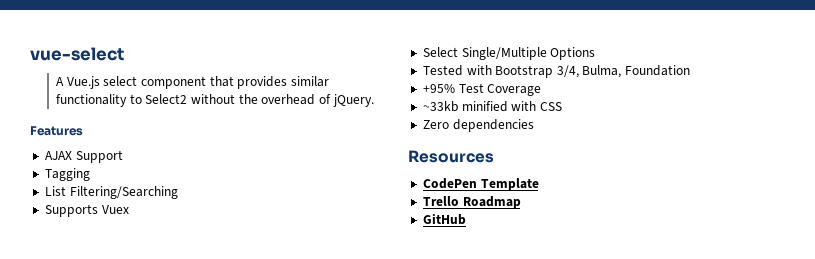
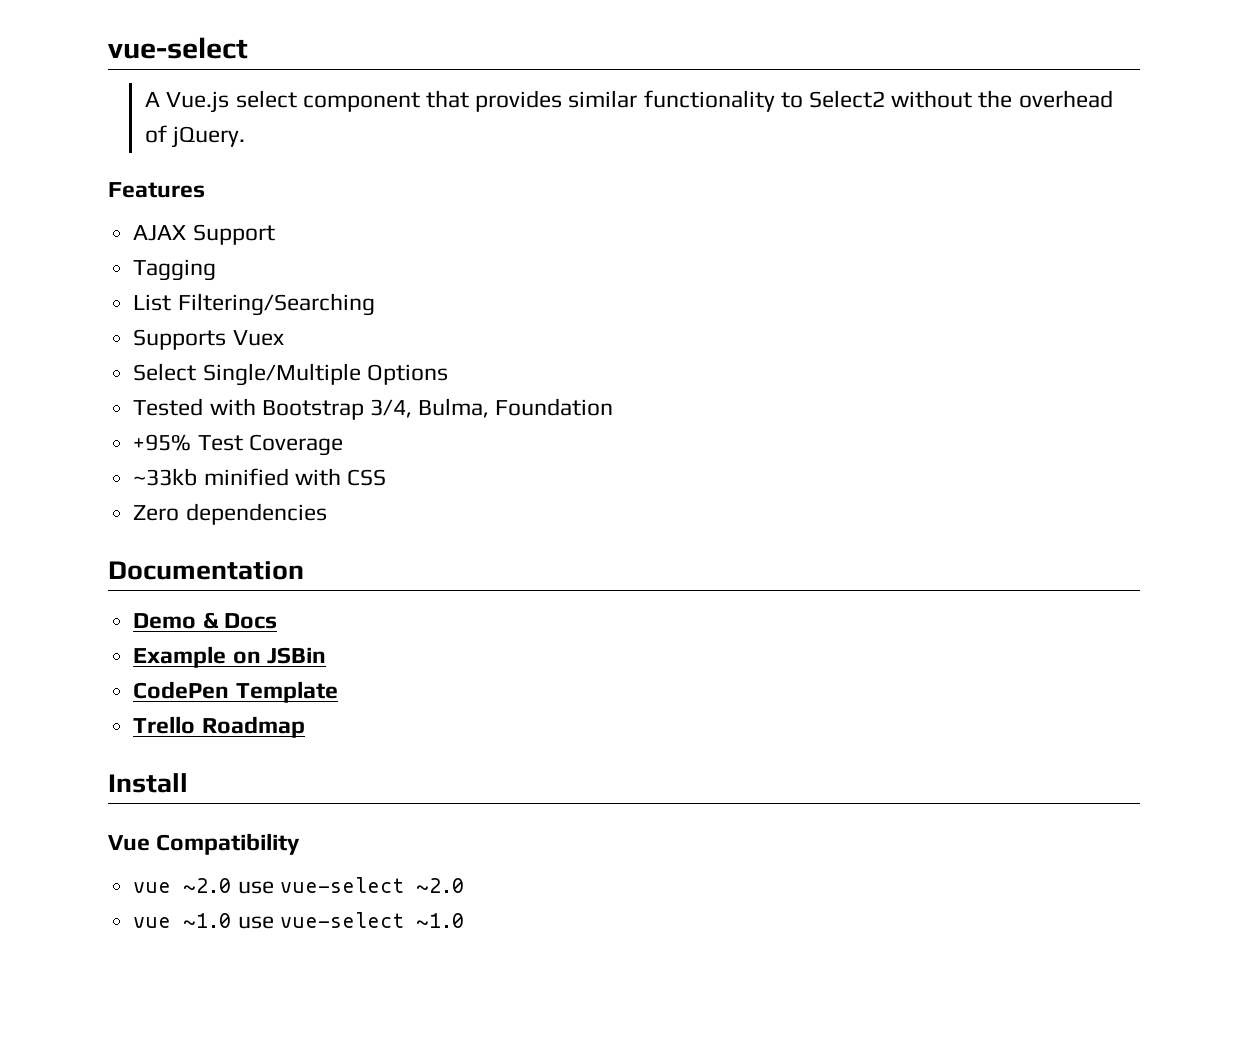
- Resources
+ Documentation
+ Demo & Docs
+ Example on JSBin
  CodePen Template
  Trello Roadmap
- GitHub
+ Install
+ Vue Compatibility
+ vue ~2.0 use vue-select ~2.0
+ vue ~1.0 use vue-select ~1.0

